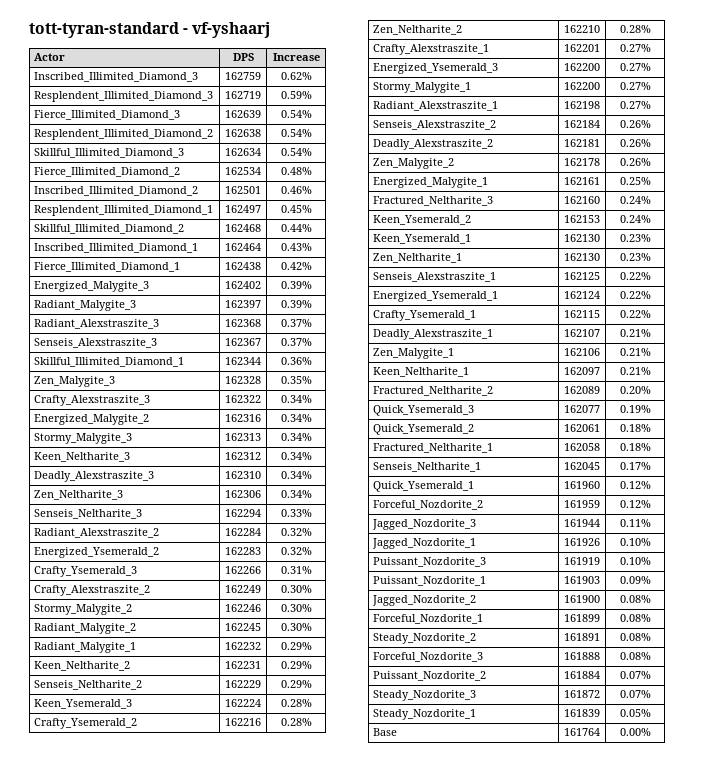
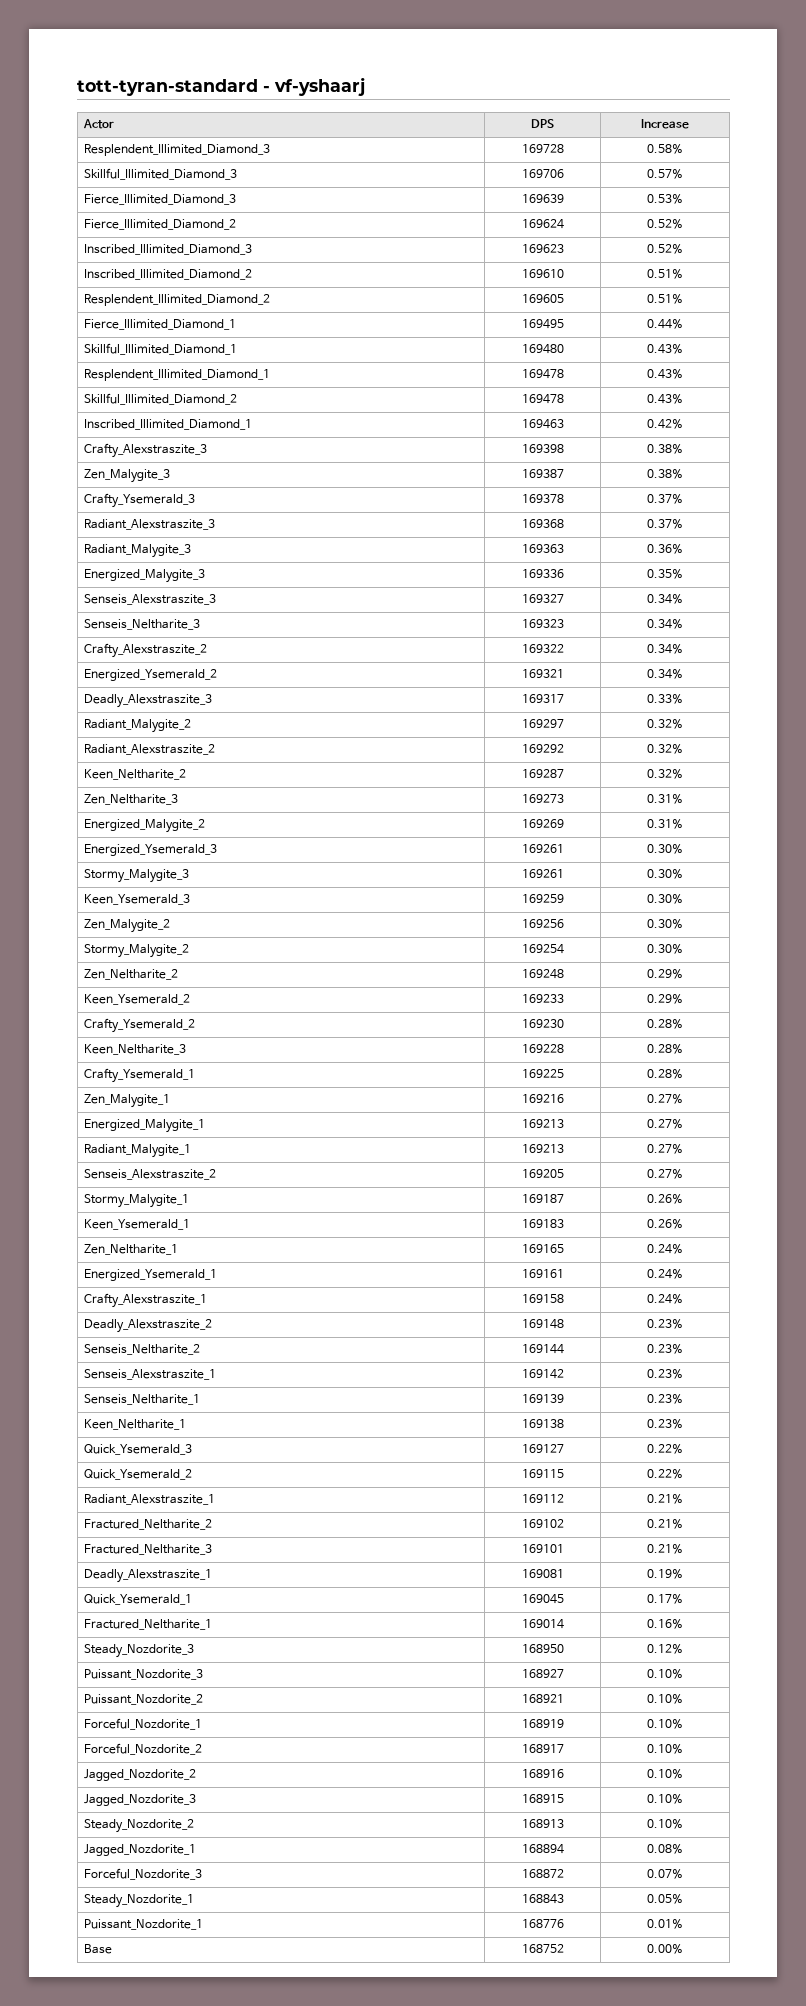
- Inscribed_Illimited_Diamond_3 | 162759 | 0.62%
- Resplendent_Illimited_Diamond_3 | 162719 | 0.59%
- Fierce_Illimited_Diamond_3 | 162639 | 0.54%
- Resplendent_Illimited_Diamond_2 | 162638 | 0.54%
- Skillful_Illimited_Diamond_3 | 162634 | 0.54%
- Fierce_Illimited_Diamond_2 | 162534 | 0.48%
- Inscribed_Illimited_Diamond_2 | 162501 | 0.46%
+ Resplendent_Illimited_Diamond_3 | 169728 | 0.58%
+ Skillful_Illimited_Diamond_3 | 169706 | 0.57%
+ Fierce_Illimited_Diamond_3 | 169639 | 0.53%
+ Fierce_Illimited_Diamond_2 | 169624 | 0.52%
+ Inscribed_Illimited_Diamond_3 | 169623 | 0.52%
+ Inscribed_Illimited_Diamond_2 | 169610 | 0.51%
+ Resplendent_Illimited_Diamond_2 | 169605 | 0.51%
+ Fierce_Illimited_Diamond_1 | 169495 | 0.44%
+ Skillful_Illimited_Diamond_1 | 169480 | 0.43%
- Resplendent_Illimited_Diamond_1 | 162497 | 0.45%
+ Resplendent_Illimited_Diamond_1 | 169478 | 0.43%
- Skillful_Illimited_Diamond_2 | 162468 | 0.44%
+ Skillful_Illimited_Diamond_2 | 169478 | 0.43%
- Inscribed_Illimited_Diamond_1 | 162464 | 0.43%
- Fierce_Illimited_Diamond_1 | 162438 | 0.42%
- Energized_Malygite_3 | 162402 | 0.39%
- Radiant_Malygite_3 | 162397 | 0.39%
- Radiant_Alexstraszite_3 | 162368 | 0.37%
- Senseis_Alexstraszite_3 | 162367 | 0.37%
- Skillful_Illimited_Diamond_1 | 162344 | 0.36%
- Zen_Malygite_3 | 162328 | 0.35%
- Crafty_Alexstraszite_3 | 162322 | 0.34%
- Energized_Malygite_2 | 162316 | 0.34%
- Stormy_Malygite_3 | 162313 | 0.34%
- Keen_Neltharite_3 | 162312 | 0.34%
+ Inscribed_Illimited_Diamond_1 | 169463 | 0.42%
+ Crafty_Alexstraszite_3 | 169398 | 0.38%
+ Zen_Malygite_3 | 169387 | 0.38%
+ Crafty_Ysemerald_3 | 169378 | 0.37%
+ Radiant_Alexstraszite_3 | 169368 | 0.37%
+ Radiant_Malygite_3 | 169363 | 0.36%
+ Energized_Malygite_3 | 169336 | 0.35%
+ Senseis_Alexstraszite_3 | 169327 | 0.34%
+ Senseis_Neltharite_3 | 169323 | 0.34%
+ Crafty_Alexstraszite_2 | 169322 | 0.34%
+ Energized_Ysemerald_2 | 169321 | 0.34%
- Deadly_Alexstraszite_3 | 162310 | 0.34%
- Zen_Neltharite_3 | 162306 | 0.34%
- Senseis_Neltharite_3 | 162294 | 0.33%
- Radiant_Alexstraszite_2 | 162284 | 0.32%
- Energized_Ysemerald_2 | 162283 | 0.32%
- Crafty_Ysemerald_3 | 162266 | 0.31%
- Crafty_Alexstraszite_2 | 162249 | 0.30%
+ Deadly_Alexstraszite_3 | 169317 | 0.33%
+ Radiant_Malygite_2 | 169297 | 0.32%
+ Radiant_Alexstraszite_2 | 169292 | 0.32%
+ Keen_Neltharite_2 | 169287 | 0.32%
+ Zen_Neltharite_3 | 169273 | 0.31%
+ Energized_Malygite_2 | 169269 | 0.31%
+ Energized_Ysemerald_3 | 169261 | 0.30%
+ Stormy_Malygite_3 | 169261 | 0.30%
+ Keen_Ysemerald_3 | 169259 | 0.30%
+ Zen_Malygite_2 | 169256 | 0.30%
- Stormy_Malygite_2 | 162246 | 0.30%
- Radiant_Malygite_2 | 162245 | 0.30%
- Radiant_Malygite_1 | 162232 | 0.29%
- Keen_Neltharite_2 | 162231 | 0.29%
- Senseis_Neltharite_2 | 162229 | 0.29%
- Keen_Ysemerald_3 | 162224 | 0.28%
- Crafty_Ysemerald_2 | 162216 | 0.28%
- Zen_Neltharite_2 | 162210 | 0.28%
- Crafty_Alexstraszite_1 | 162201 | 0.27%
- Energized_Ysemerald_3 | 162200 | 0.27%
+ Stormy_Malygite_2 | 169254 | 0.30%
+ Zen_Neltharite_2 | 169248 | 0.29%
+ Keen_Ysemerald_2 | 169233 | 0.29%
+ Crafty_Ysemerald_2 | 169230 | 0.28%
+ Keen_Neltharite_3 | 169228 | 0.28%
+ Crafty_Ysemerald_1 | 169225 | 0.28%
+ Zen_Malygite_1 | 169216 | 0.27%
+ Energized_Malygite_1 | 169213 | 0.27%
+ Radiant_Malygite_1 | 169213 | 0.27%
+ Senseis_Alexstraszite_2 | 169205 | 0.27%
- Stormy_Malygite_1 | 162200 | 0.27%
- Radiant_Alexstraszite_1 | 162198 | 0.27%
- Senseis_Alexstraszite_2 | 162184 | 0.26%
- Deadly_Alexstraszite_2 | 162181 | 0.26%
- Zen_Malygite_2 | 162178 | 0.26%
- Energized_Malygite_1 | 162161 | 0.25%
- Fractured_Neltharite_3 | 162160 | 0.24%
- Keen_Ysemerald_2 | 162153 | 0.24%
- Keen_Ysemerald_1 | 162130 | 0.23%
- Zen_Neltharite_1 | 162130 | 0.23%
+ Stormy_Malygite_1 | 169187 | 0.26%
+ Keen_Ysemerald_1 | 169183 | 0.26%
+ Zen_Neltharite_1 | 169165 | 0.24%
+ Energized_Ysemerald_1 | 169161 | 0.24%
+ Crafty_Alexstraszite_1 | 169158 | 0.24%
+ Deadly_Alexstraszite_2 | 169148 | 0.23%
+ Senseis_Neltharite_2 | 169144 | 0.23%
- Senseis_Alexstraszite_1 | 162125 | 0.22%
- Energized_Ysemerald_1 | 162124 | 0.22%
- Crafty_Ysemerald_1 | 162115 | 0.22%
- Deadly_Alexstraszite_1 | 162107 | 0.21%
- Zen_Malygite_1 | 162106 | 0.21%
- Keen_Neltharite_1 | 162097 | 0.21%
- Fractured_Neltharite_2 | 162089 | 0.20%
- Quick_Ysemerald_3 | 162077 | 0.19%
- Quick_Ysemerald_2 | 162061 | 0.18%
- Fractured_Neltharite_1 | 162058 | 0.18%
- Senseis_Neltharite_1 | 162045 | 0.17%
- Quick_Ysemerald_1 | 161960 | 0.12%
- Forceful_Nozdorite_2 | 161959 | 0.12%
- Jagged_Nozdorite_3 | 161944 | 0.11%
- Jagged_Nozdorite_1 | 161926 | 0.10%
- Puissant_Nozdorite_3 | 161919 | 0.10%
- Puissant_Nozdorite_1 | 161903 | 0.09%
- Jagged_Nozdorite_2 | 161900 | 0.08%
- Forceful_Nozdorite_1 | 161899 | 0.08%
- Steady_Nozdorite_2 | 161891 | 0.08%
- Forceful_Nozdorite_3 | 161888 | 0.08%
- Puissant_Nozdorite_2 | 161884 | 0.07%
- Steady_Nozdorite_3 | 161872 | 0.07%
+ Senseis_Alexstraszite_1 | 169142 | 0.23%
+ Senseis_Neltharite_1 | 169139 | 0.23%
+ Keen_Neltharite_1 | 169138 | 0.23%
+ Quick_Ysemerald_3 | 169127 | 0.22%
+ Quick_Ysemerald_2 | 169115 | 0.22%
+ Radiant_Alexstraszite_1 | 169112 | 0.21%
+ Fractured_Neltharite_2 | 169102 | 0.21%
+ Fractured_Neltharite_3 | 169101 | 0.21%
+ Deadly_Alexstraszite_1 | 169081 | 0.19%
+ Quick_Ysemerald_1 | 169045 | 0.17%
+ Fractured_Neltharite_1 | 169014 | 0.16%
+ Steady_Nozdorite_3 | 168950 | 0.12%
+ Puissant_Nozdorite_3 | 168927 | 0.10%
+ Puissant_Nozdorite_2 | 168921 | 0.10%
+ Forceful_Nozdorite_1 | 168919 | 0.10%
+ Forceful_Nozdorite_2 | 168917 | 0.10%
+ Jagged_Nozdorite_2 | 168916 | 0.10%
+ Jagged_Nozdorite_3 | 168915 | 0.10%
+ Steady_Nozdorite_2 | 168913 | 0.10%
+ Jagged_Nozdorite_1 | 168894 | 0.08%
+ Forceful_Nozdorite_3 | 168872 | 0.07%
- Steady_Nozdorite_1 | 161839 | 0.05%
+ Steady_Nozdorite_1 | 168843 | 0.05%
+ Puissant_Nozdorite_1 | 168776 | 0.01%
- Base | 161764 | 0.00%
+ Base | 168752 | 0.00%

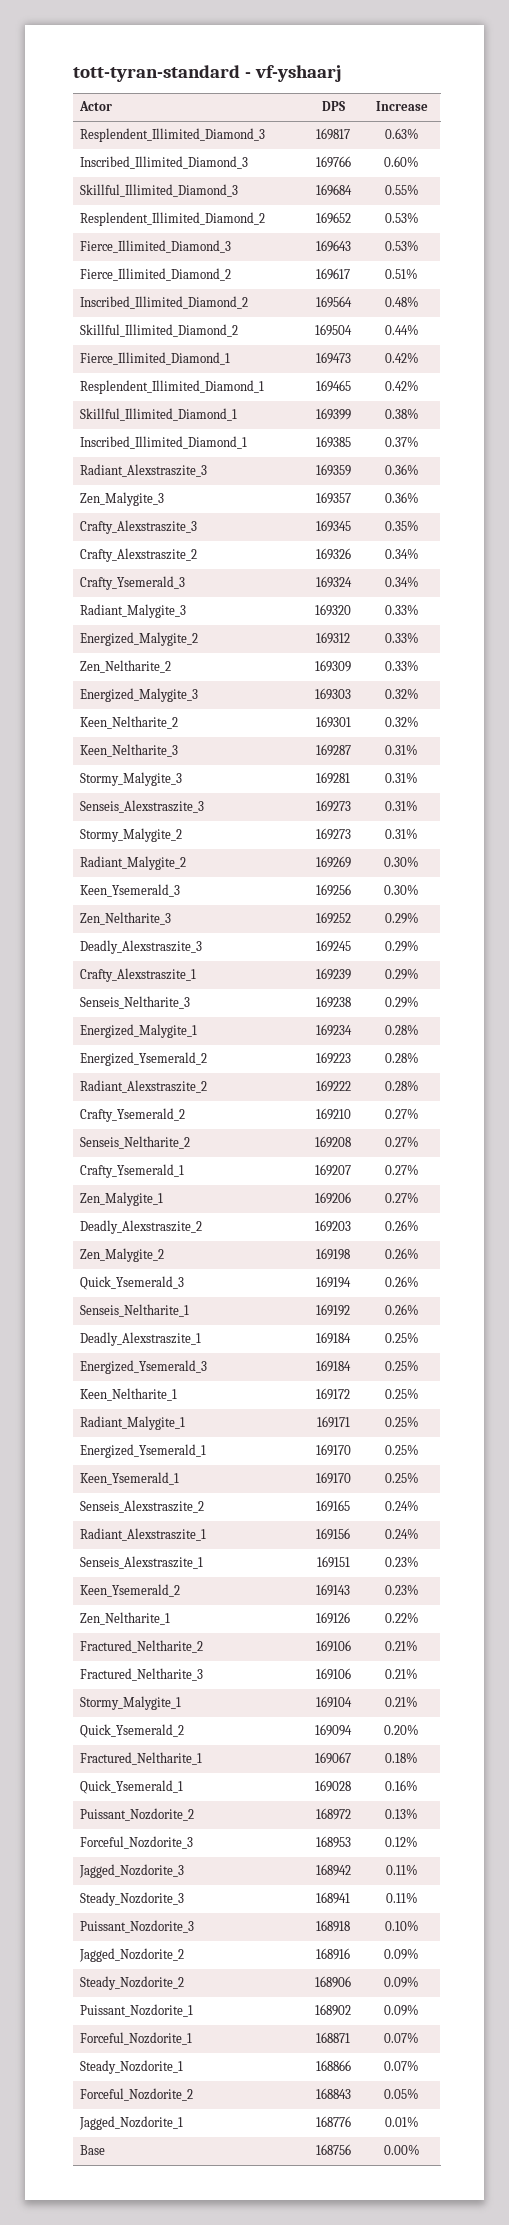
- Resplendent_Illimited_Diamond_3 | 169728 | 0.58%
- Skillful_Illimited_Diamond_3 | 169706 | 0.57%
+ Resplendent_Illimited_Diamond_3 | 169817 | 0.63%
+ Inscribed_Illimited_Diamond_3 | 169766 | 0.60%
+ Skillful_Illimited_Diamond_3 | 169684 | 0.55%
+ Resplendent_Illimited_Diamond_2 | 169652 | 0.53%
- Fierce_Illimited_Diamond_3 | 169639 | 0.53%
+ Fierce_Illimited_Diamond_3 | 169643 | 0.53%
- Fierce_Illimited_Diamond_2 | 169624 | 0.52%
- Inscribed_Illimited_Diamond_3 | 169623 | 0.52%
- Inscribed_Illimited_Diamond_2 | 169610 | 0.51%
- Resplendent_Illimited_Diamond_2 | 169605 | 0.51%
- Fierce_Illimited_Diamond_1 | 169495 | 0.44%
- Skillful_Illimited_Diamond_1 | 169480 | 0.43%
- Resplendent_Illimited_Diamond_1 | 169478 | 0.43%
- Skillful_Illimited_Diamond_2 | 169478 | 0.43%
- Inscribed_Illimited_Diamond_1 | 169463 | 0.42%
- Crafty_Alexstraszite_3 | 169398 | 0.38%
- Zen_Malygite_3 | 169387 | 0.38%
- Crafty_Ysemerald_3 | 169378 | 0.37%
- Radiant_Alexstraszite_3 | 169368 | 0.37%
- Radiant_Malygite_3 | 169363 | 0.36%
- Energized_Malygite_3 | 169336 | 0.35%
- Senseis_Alexstraszite_3 | 169327 | 0.34%
- Senseis_Neltharite_3 | 169323 | 0.34%
- Crafty_Alexstraszite_2 | 169322 | 0.34%
- Energized_Ysemerald_2 | 169321 | 0.34%
- Deadly_Alexstraszite_3 | 169317 | 0.33%
- Radiant_Malygite_2 | 169297 | 0.32%
- Radiant_Alexstraszite_2 | 169292 | 0.32%
+ Fierce_Illimited_Diamond_2 | 169617 | 0.51%
+ Inscribed_Illimited_Diamond_2 | 169564 | 0.48%
+ Skillful_Illimited_Diamond_2 | 169504 | 0.44%
+ Fierce_Illimited_Diamond_1 | 169473 | 0.42%
+ Resplendent_Illimited_Diamond_1 | 169465 | 0.42%
+ Skillful_Illimited_Diamond_1 | 169399 | 0.38%
+ Inscribed_Illimited_Diamond_1 | 169385 | 0.37%
+ Radiant_Alexstraszite_3 | 169359 | 0.36%
+ Zen_Malygite_3 | 169357 | 0.36%
+ Crafty_Alexstraszite_3 | 169345 | 0.35%
+ Crafty_Alexstraszite_2 | 169326 | 0.34%
+ Crafty_Ysemerald_3 | 169324 | 0.34%
+ Radiant_Malygite_3 | 169320 | 0.33%
+ Energized_Malygite_2 | 169312 | 0.33%
+ Zen_Neltharite_2 | 169309 | 0.33%
+ Energized_Malygite_3 | 169303 | 0.32%
- Keen_Neltharite_2 | 169287 | 0.32%
- Zen_Neltharite_3 | 169273 | 0.31%
- Energized_Malygite_2 | 169269 | 0.31%
- Energized_Ysemerald_3 | 169261 | 0.30%
- Stormy_Malygite_3 | 169261 | 0.30%
+ Keen_Neltharite_2 | 169301 | 0.32%
+ Keen_Neltharite_3 | 169287 | 0.31%
+ Stormy_Malygite_3 | 169281 | 0.31%
+ Senseis_Alexstraszite_3 | 169273 | 0.31%
+ Stormy_Malygite_2 | 169273 | 0.31%
+ Radiant_Malygite_2 | 169269 | 0.30%
- Keen_Ysemerald_3 | 169259 | 0.30%
- Zen_Malygite_2 | 169256 | 0.30%
+ Keen_Ysemerald_3 | 169256 | 0.30%
- Stormy_Malygite_2 | 169254 | 0.30%
- Zen_Neltharite_2 | 169248 | 0.29%
- Keen_Ysemerald_2 | 169233 | 0.29%
- Crafty_Ysemerald_2 | 169230 | 0.28%
- Keen_Neltharite_3 | 169228 | 0.28%
- Crafty_Ysemerald_1 | 169225 | 0.28%
- Zen_Malygite_1 | 169216 | 0.27%
- Energized_Malygite_1 | 169213 | 0.27%
- Radiant_Malygite_1 | 169213 | 0.27%
- Senseis_Alexstraszite_2 | 169205 | 0.27%
- Stormy_Malygite_1 | 169187 | 0.26%
- Keen_Ysemerald_1 | 169183 | 0.26%
- Zen_Neltharite_1 | 169165 | 0.24%
+ Zen_Neltharite_3 | 169252 | 0.29%
+ Deadly_Alexstraszite_3 | 169245 | 0.29%
+ Crafty_Alexstraszite_1 | 169239 | 0.29%
+ Senseis_Neltharite_3 | 169238 | 0.29%
+ Energized_Malygite_1 | 169234 | 0.28%
+ Energized_Ysemerald_2 | 169223 | 0.28%
+ Radiant_Alexstraszite_2 | 169222 | 0.28%
+ Crafty_Ysemerald_2 | 169210 | 0.27%
+ Senseis_Neltharite_2 | 169208 | 0.27%
+ Crafty_Ysemerald_1 | 169207 | 0.27%
+ Zen_Malygite_1 | 169206 | 0.27%
+ Deadly_Alexstraszite_2 | 169203 | 0.26%
+ Zen_Malygite_2 | 169198 | 0.26%
+ Quick_Ysemerald_3 | 169194 | 0.26%
+ Senseis_Neltharite_1 | 169192 | 0.26%
+ Deadly_Alexstraszite_1 | 169184 | 0.25%
+ Energized_Ysemerald_3 | 169184 | 0.25%
+ Keen_Neltharite_1 | 169172 | 0.25%
+ Radiant_Malygite_1 | 169171 | 0.25%
+ Energized_Ysemerald_1 | 169170 | 0.25%
+ Keen_Ysemerald_1 | 169170 | 0.25%
+ Senseis_Alexstraszite_2 | 169165 | 0.24%
- Energized_Ysemerald_1 | 169161 | 0.24%
- Crafty_Alexstraszite_1 | 169158 | 0.24%
- Deadly_Alexstraszite_2 | 169148 | 0.23%
- Senseis_Neltharite_2 | 169144 | 0.23%
- Senseis_Alexstraszite_1 | 169142 | 0.23%
- Senseis_Neltharite_1 | 169139 | 0.23%
- Keen_Neltharite_1 | 169138 | 0.23%
- Quick_Ysemerald_3 | 169127 | 0.22%
- Quick_Ysemerald_2 | 169115 | 0.22%
- Radiant_Alexstraszite_1 | 169112 | 0.21%
+ Radiant_Alexstraszite_1 | 169156 | 0.24%
+ Senseis_Alexstraszite_1 | 169151 | 0.23%
+ Keen_Ysemerald_2 | 169143 | 0.23%
+ Zen_Neltharite_1 | 169126 | 0.22%
- Fractured_Neltharite_2 | 169102 | 0.21%
+ Fractured_Neltharite_2 | 169106 | 0.21%
- Fractured_Neltharite_3 | 169101 | 0.21%
- Deadly_Alexstraszite_1 | 169081 | 0.19%
- Quick_Ysemerald_1 | 169045 | 0.17%
- Fractured_Neltharite_1 | 169014 | 0.16%
- Steady_Nozdorite_3 | 168950 | 0.12%
- Puissant_Nozdorite_3 | 168927 | 0.10%
- Puissant_Nozdorite_2 | 168921 | 0.10%
- Forceful_Nozdorite_1 | 168919 | 0.10%
- Forceful_Nozdorite_2 | 168917 | 0.10%
- Jagged_Nozdorite_2 | 168916 | 0.10%
- Jagged_Nozdorite_3 | 168915 | 0.10%
- Steady_Nozdorite_2 | 168913 | 0.10%
- Jagged_Nozdorite_1 | 168894 | 0.08%
- Forceful_Nozdorite_3 | 168872 | 0.07%
+ Fractured_Neltharite_3 | 169106 | 0.21%
+ Stormy_Malygite_1 | 169104 | 0.21%
+ Quick_Ysemerald_2 | 169094 | 0.20%
+ Fractured_Neltharite_1 | 169067 | 0.18%
+ Quick_Ysemerald_1 | 169028 | 0.16%
+ Puissant_Nozdorite_2 | 168972 | 0.13%
+ Forceful_Nozdorite_3 | 168953 | 0.12%
+ Jagged_Nozdorite_3 | 168942 | 0.11%
+ Steady_Nozdorite_3 | 168941 | 0.11%
+ Puissant_Nozdorite_3 | 168918 | 0.10%
+ Jagged_Nozdorite_2 | 168916 | 0.09%
+ Steady_Nozdorite_2 | 168906 | 0.09%
+ Puissant_Nozdorite_1 | 168902 | 0.09%
+ Forceful_Nozdorite_1 | 168871 | 0.07%
- Steady_Nozdorite_1 | 168843 | 0.05%
+ Steady_Nozdorite_1 | 168866 | 0.07%
+ Forceful_Nozdorite_2 | 168843 | 0.05%
- Puissant_Nozdorite_1 | 168776 | 0.01%
+ Jagged_Nozdorite_1 | 168776 | 0.01%
- Base | 168752 | 0.00%
+ Base | 168756 | 0.00%

